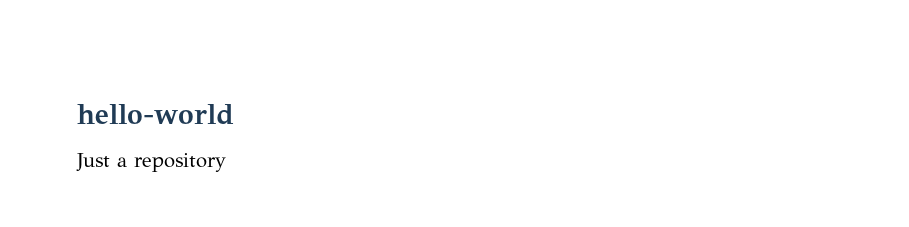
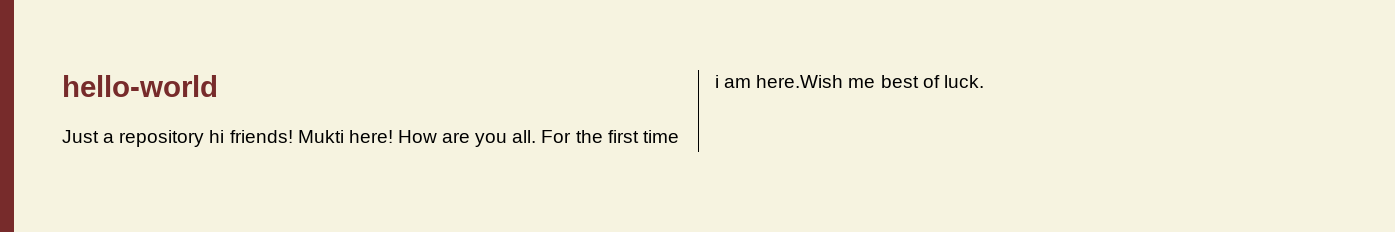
- Just a repository
+ Just a repository hi friends! Mukti here! How are you all. For the first time i am here.Wish me best of luck.

